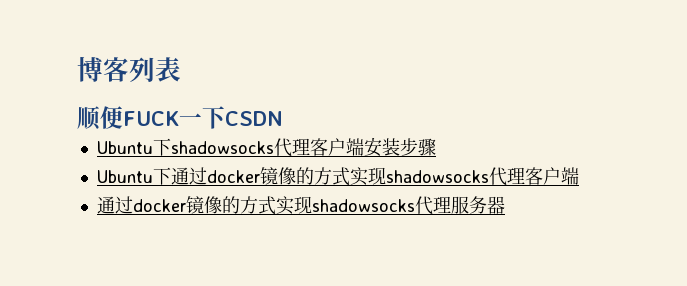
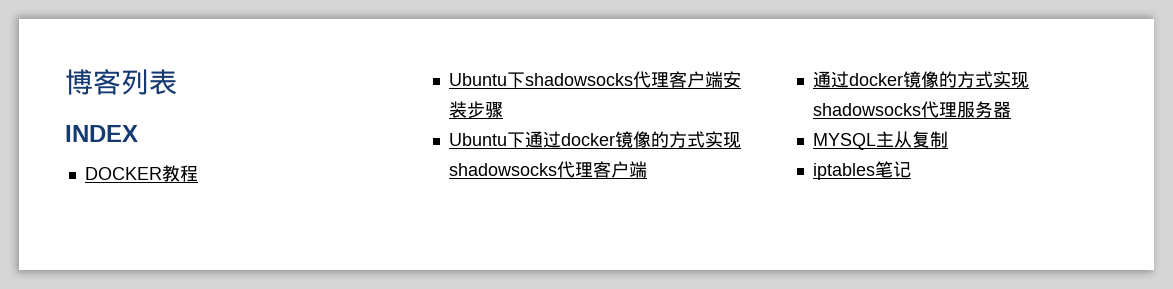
- 顺便FUCK一下CSDN
+ INDEX
+ DOCKER教程
+ MYSQL主从复制
+ iptables笔记

